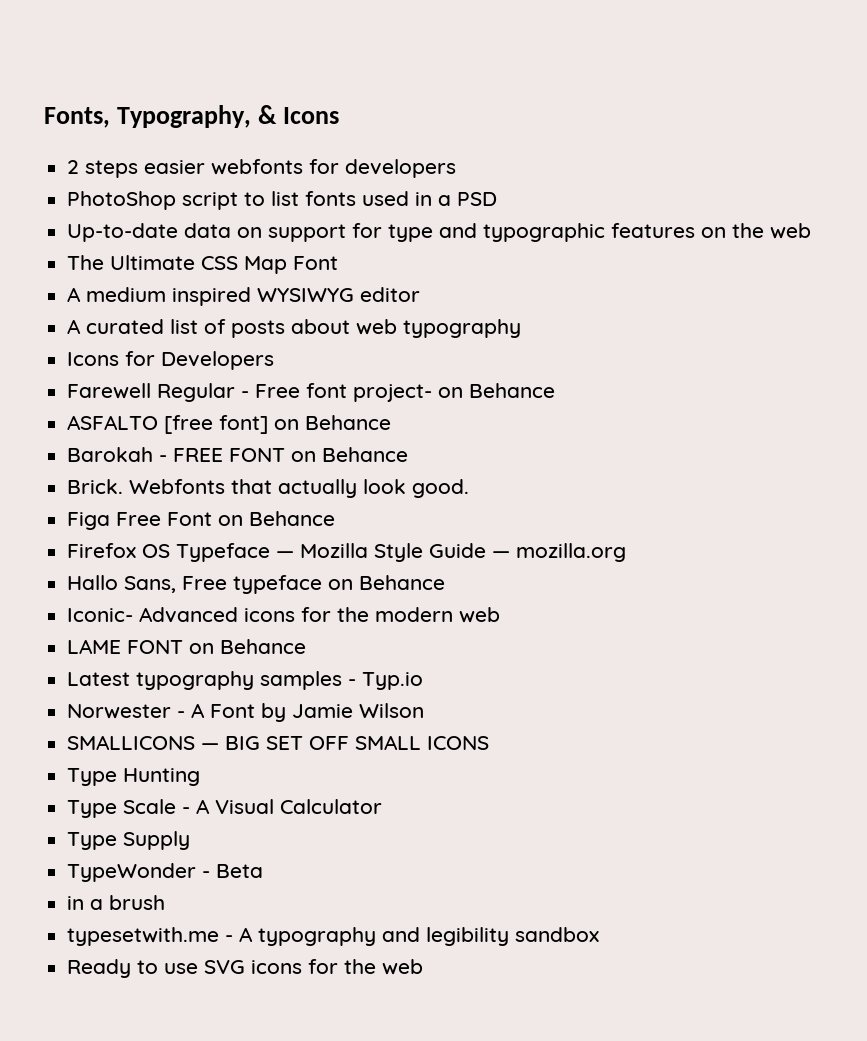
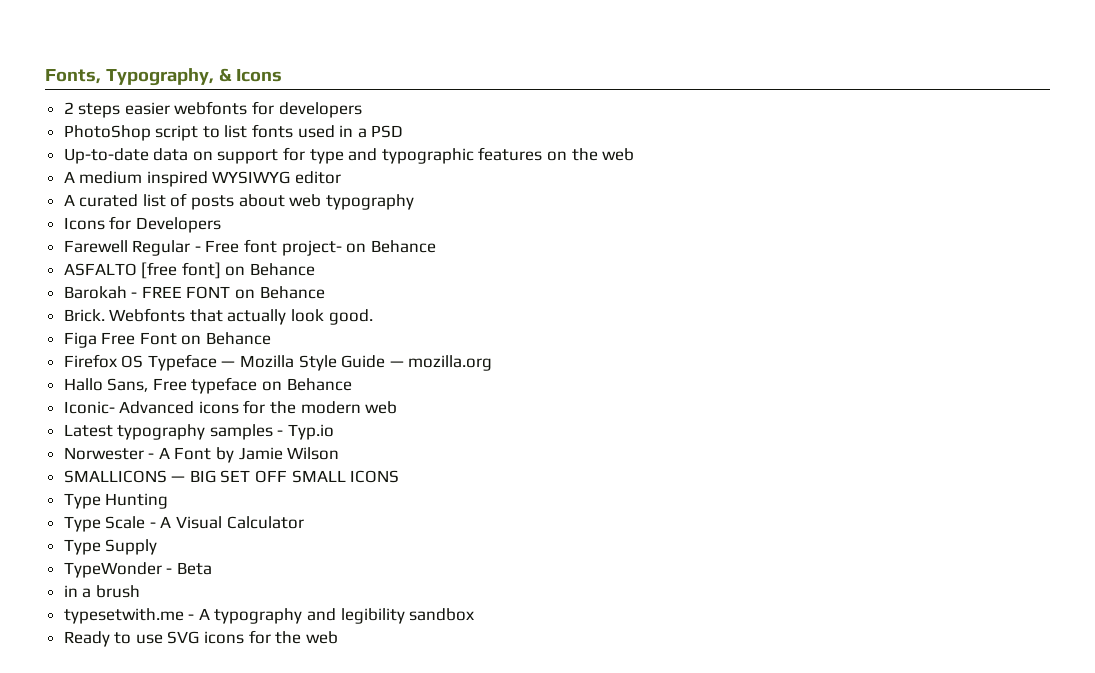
- The Ultimate CSS Map Font
- LAME FONT on Behance

